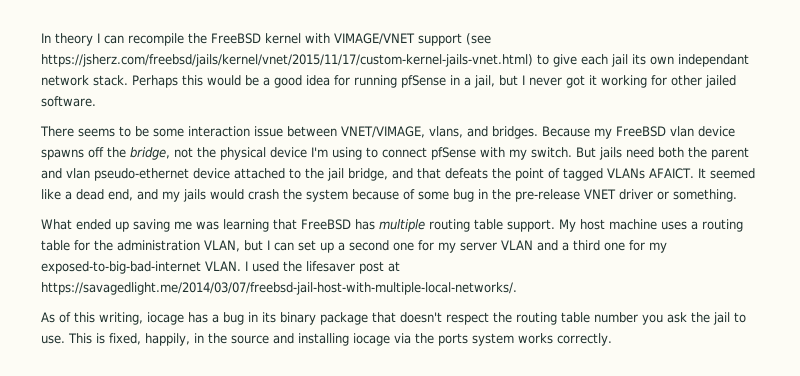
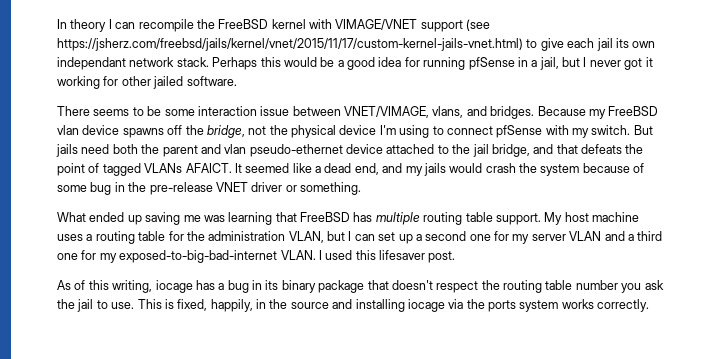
- I used the lifesaver post at https://savagedlight.me/2014/03/07/freebsd-jail-host-with-multiple-local-networks/.
+ I used this lifesaver post.

